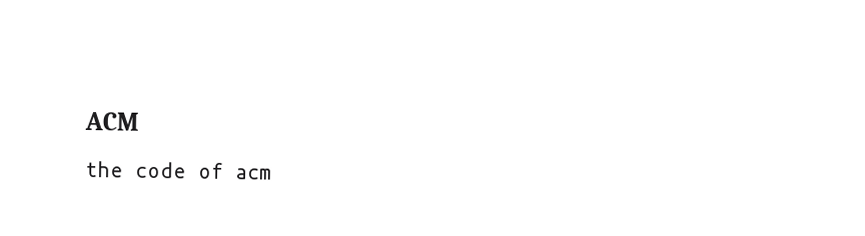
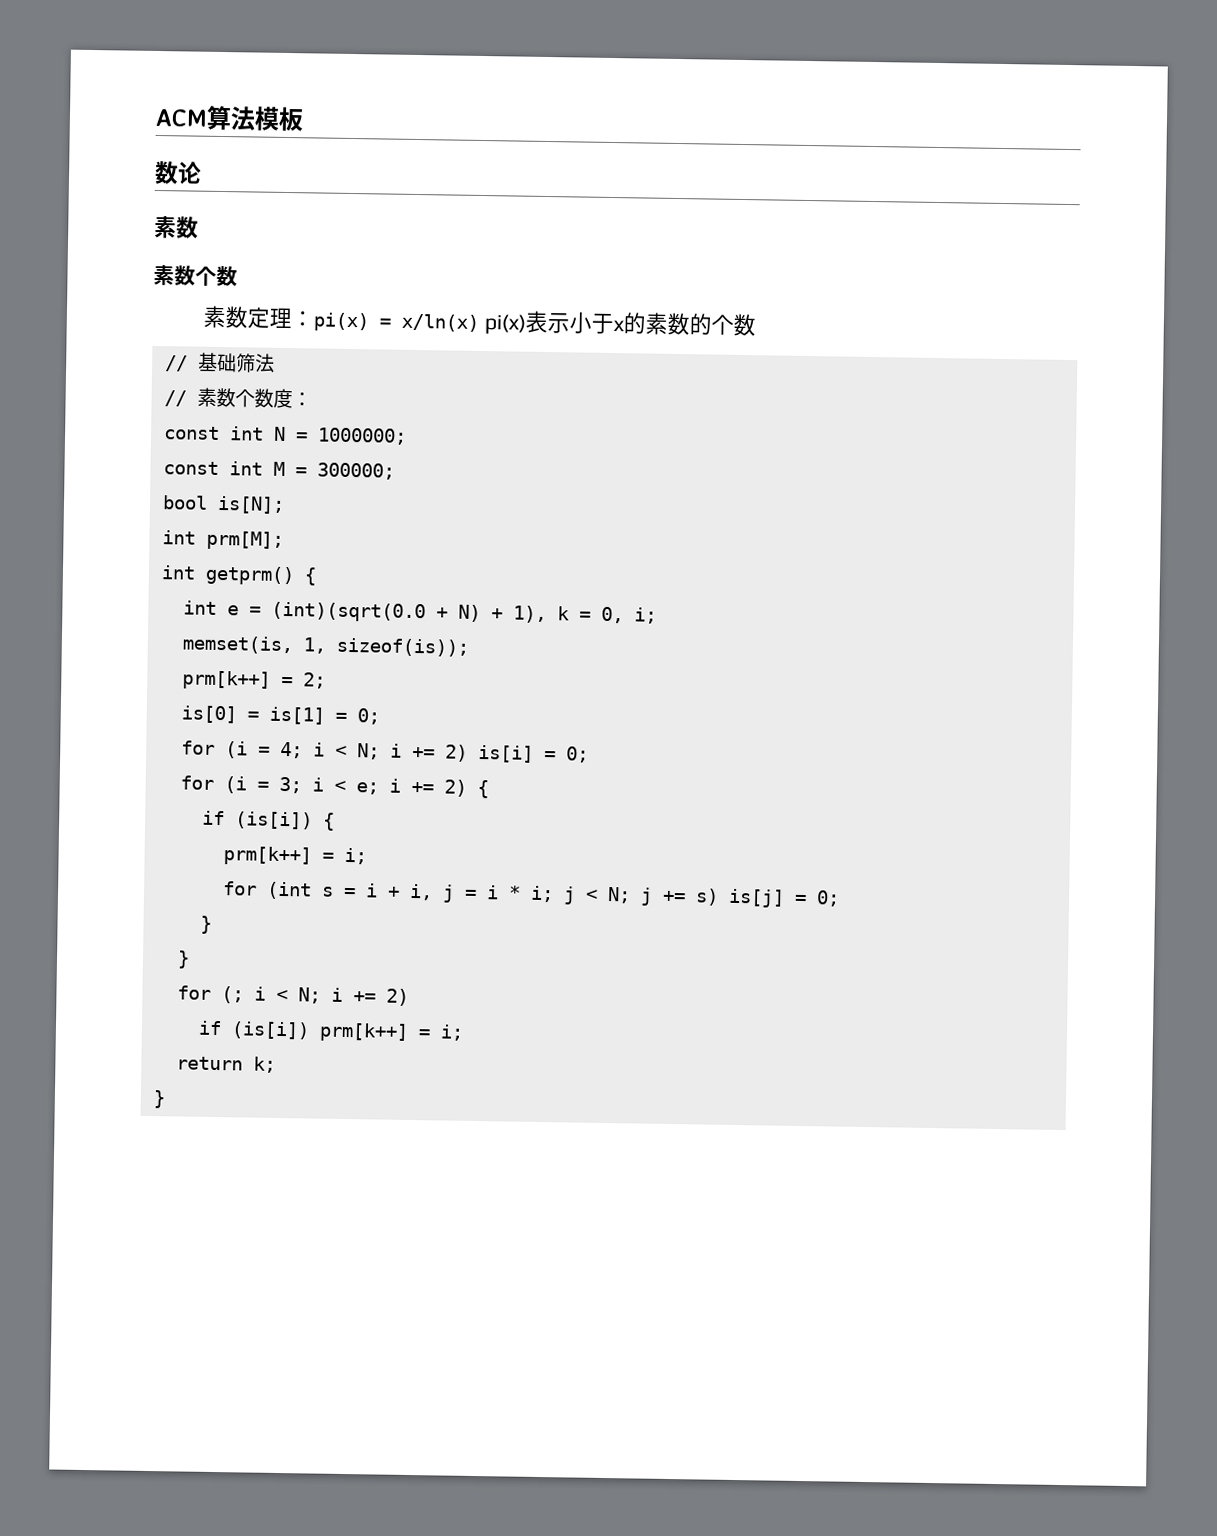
- ACM
- the code of acm
+ ACM算法模板
+ 数论
+ 素数
+ 素数个数
+ 素数定理：pi(x) = x/ln(x) pi(x)表示小于x的素数的个数
+ // 基础筛法
+ // 素数个数度：
+ const int N = 1000000;
+ const int M = 300000;
+ bool is[N];
+ int prm[M];
+ int getprm() {
+ int e = (int)(sqrt(0.0 + N) + 1), k = 0, i;
+ memset(is, 1, sizeof(is));
+ prm[k++] = 2;
+ is[0] = is[1] = 0;
+ for (i = 4; i < N; i += 2) is[i] = 0;
+ for (i = 3; i < e; i += 2) {
+ if (is[i]) {
+ prm[k++] = i;
+ for (int s = i + i, j = i * i; j < N; j += s) is[j] = 0;
+ }
+ }
+ for (; i < N; i += 2)
+ if (is[i]) prm[k++] = i;
+ return k;
+ }

